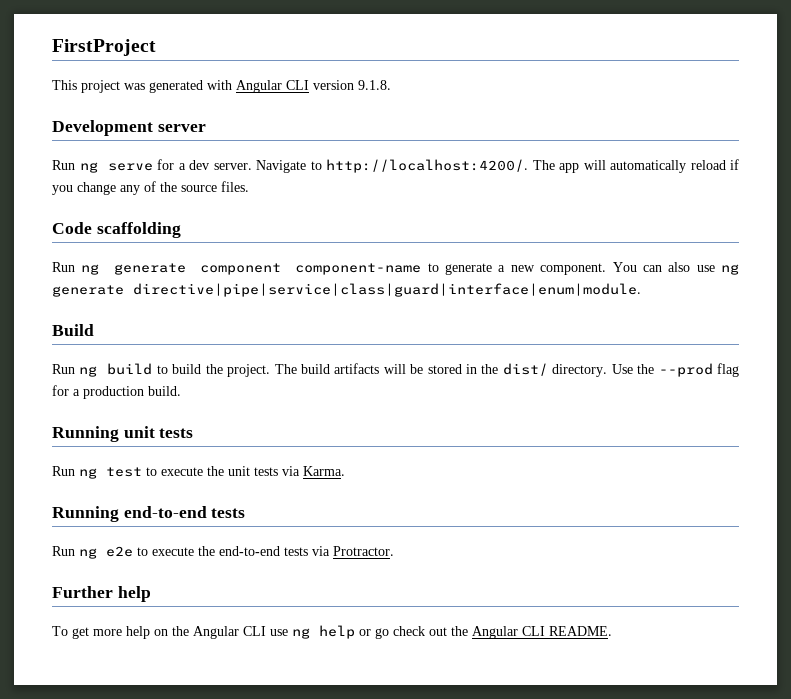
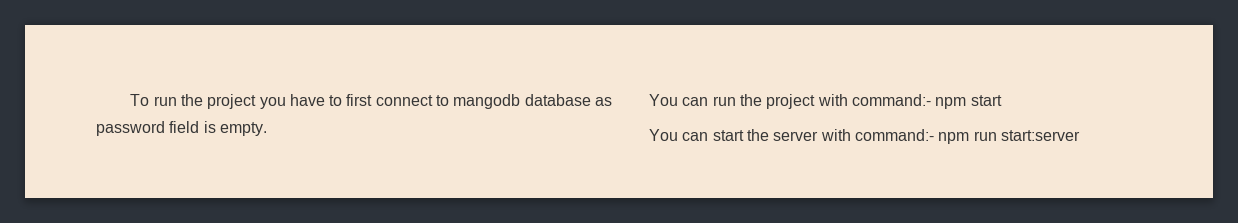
- FirstProject
- This project was generated with Angular CLI version 9.1.8.
- Development server
- Run ng serve for a dev server. Navigate to http://localhost:4200/. The app will automatically reload if you change any of the source files.
- Code scaffolding
- Run ng generate component component-name to generate a new component. You can also use ng generate directive|pipe|service|class|guard|interface|enum|module.
- Build
- Run ng build to build the project. The build artifacts will be stored in the dist/ directory. Use the --prod flag for a production build.
- Running unit tests
- Run ng test to execute the unit tests via Karma.
- Running end-to-end tests
- Run ng e2e to execute the end-to-end tests via Protractor.
- Further help
- To get more help on the Angular CLI use ng help or go check out the Angular CLI README.
+ To run the project you have to first connect to mangodb database as password field is empty.
+ You can run the project with command:- npm start
+ You can start the server with command:- npm run start:server

